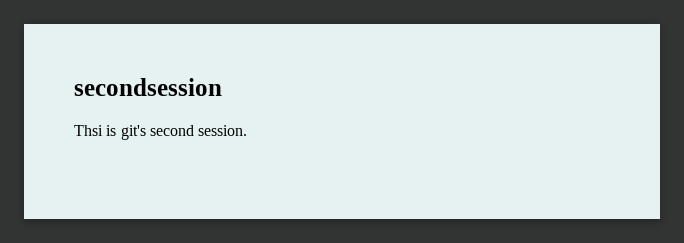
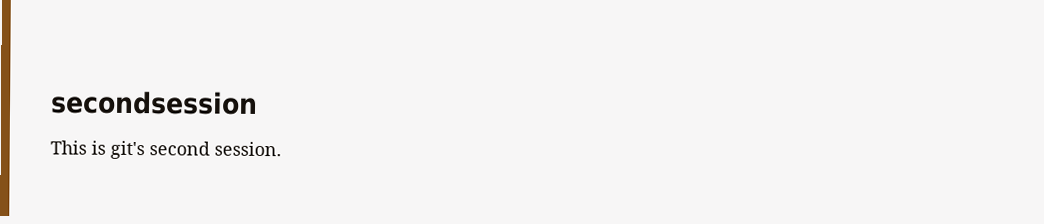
- Thsi is git's second session.
+ This is git's second session.

